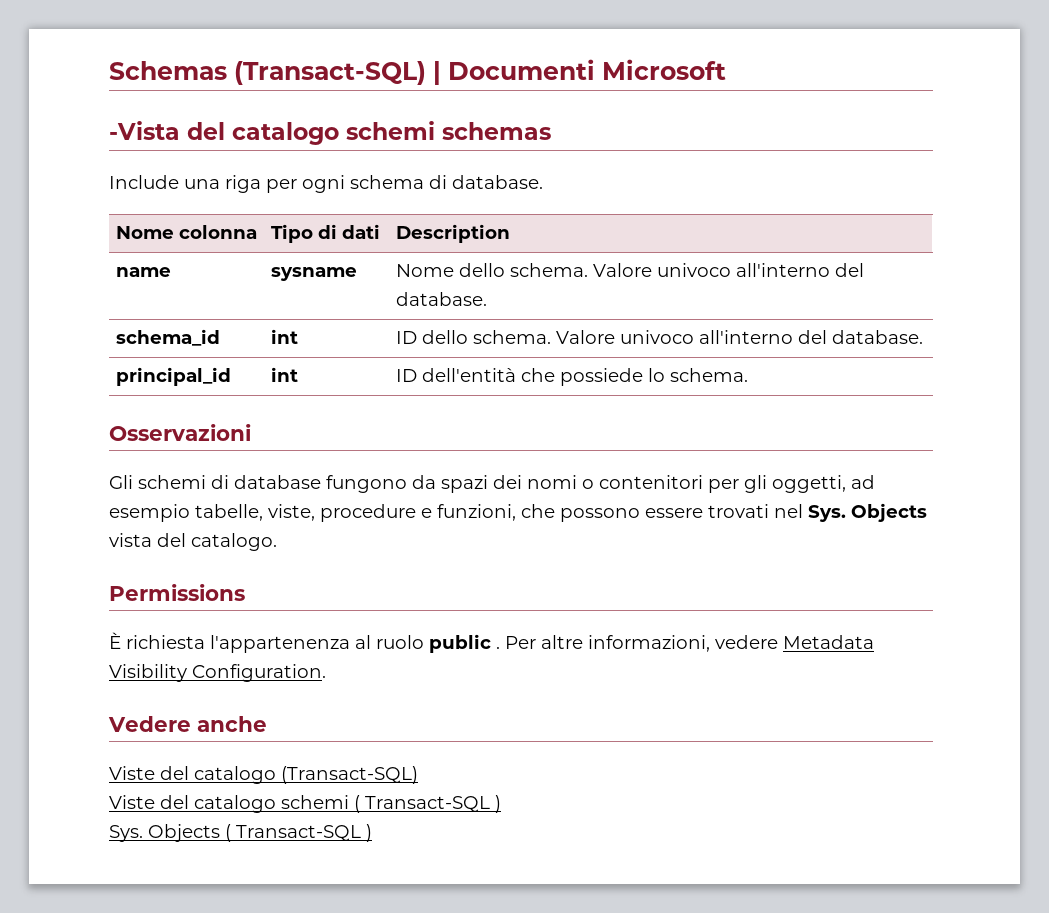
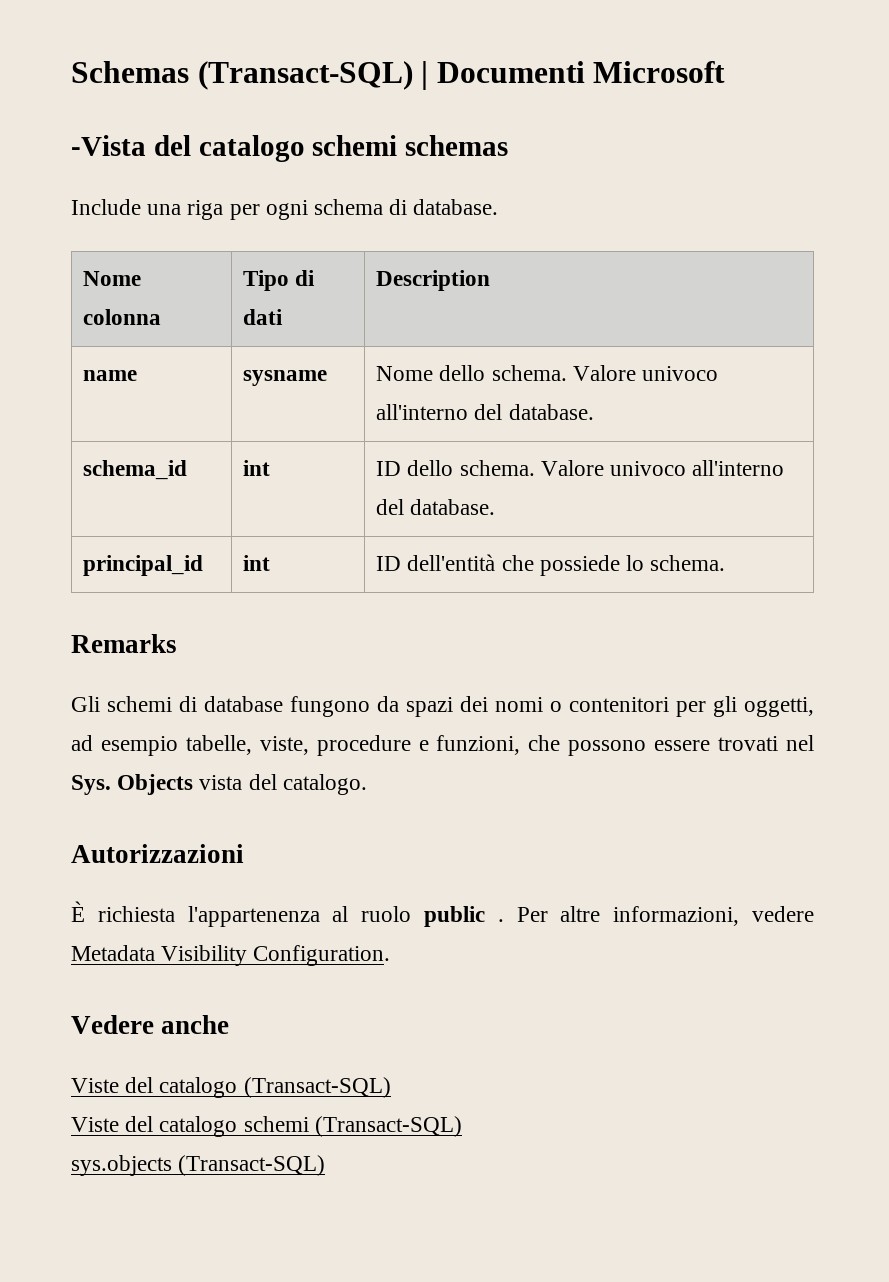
- Osservazioni
+ Remarks
- Permissions
+ Autorizzazioni
- Viste del catalogo schemi ( Transact-SQL )
- Sys. Objects ( Transact-SQL )
+ Viste del catalogo schemi (Transact-SQL)
+ sys.objects (Transact-SQL)

